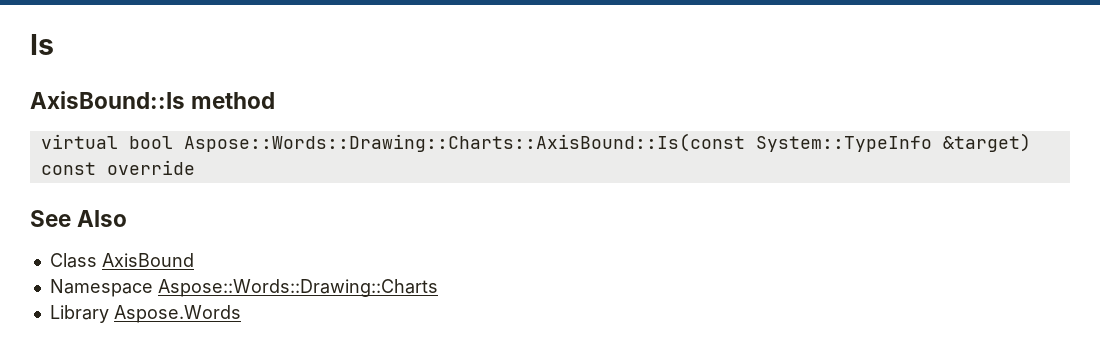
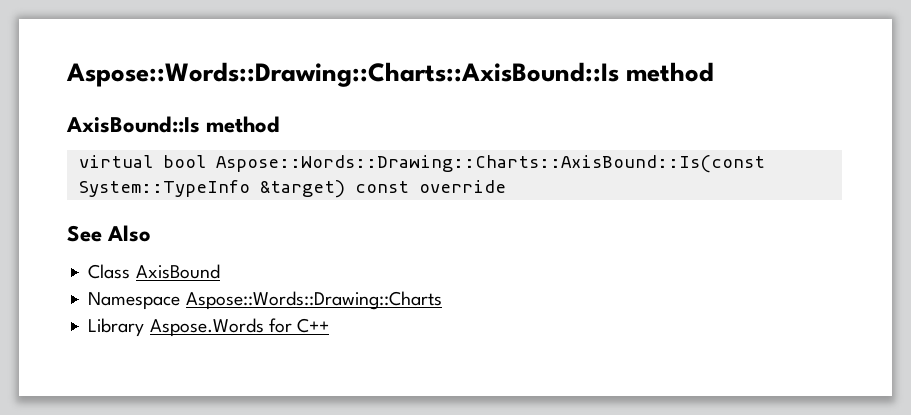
- Is
+ Aspose::Words::Drawing::Charts::AxisBound::Is method
- Library Aspose.Words
+ Library Aspose.Words for C++

